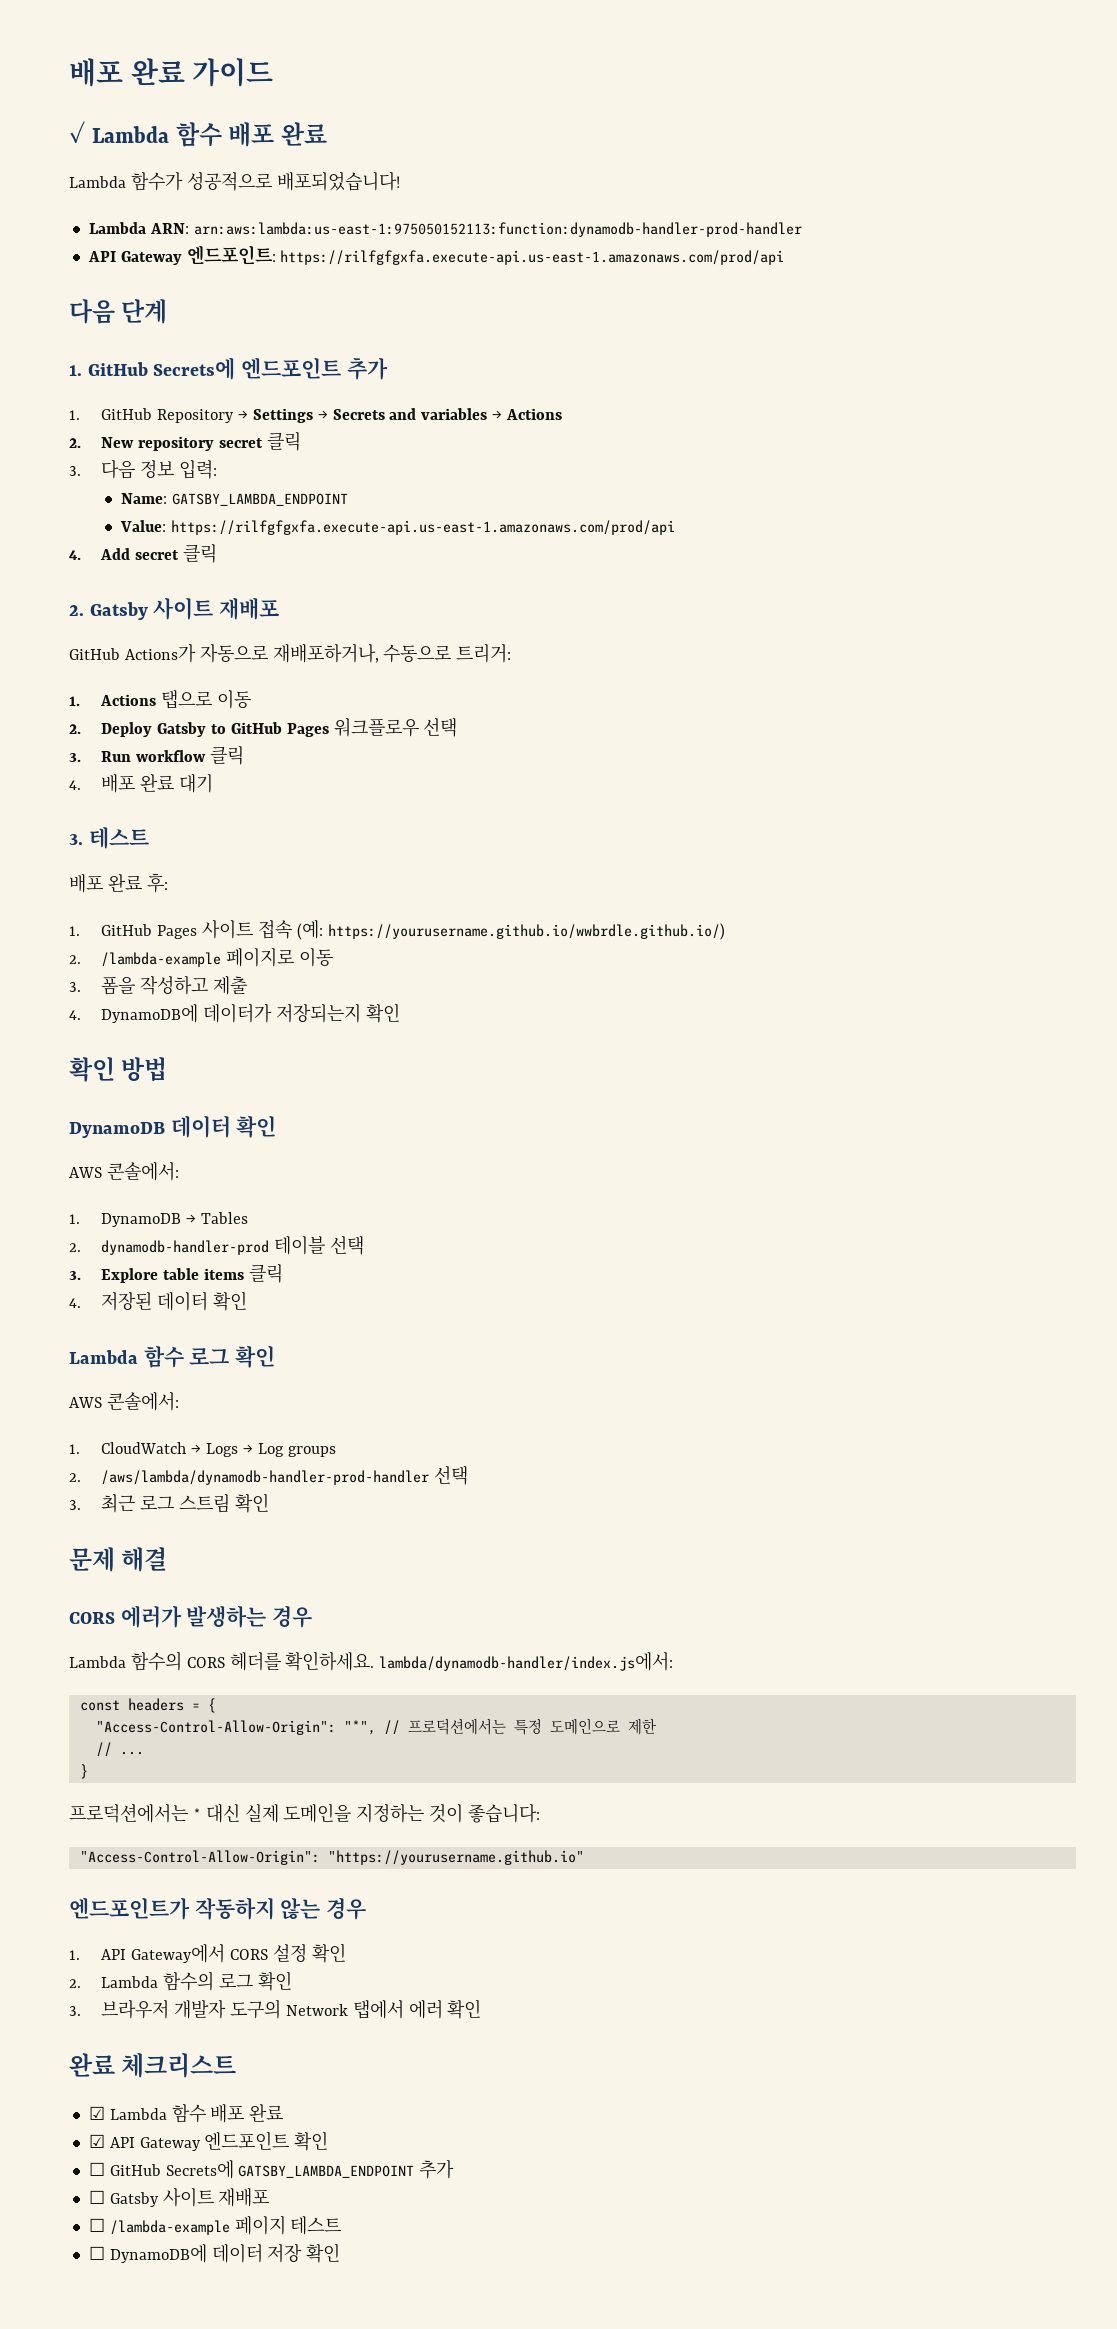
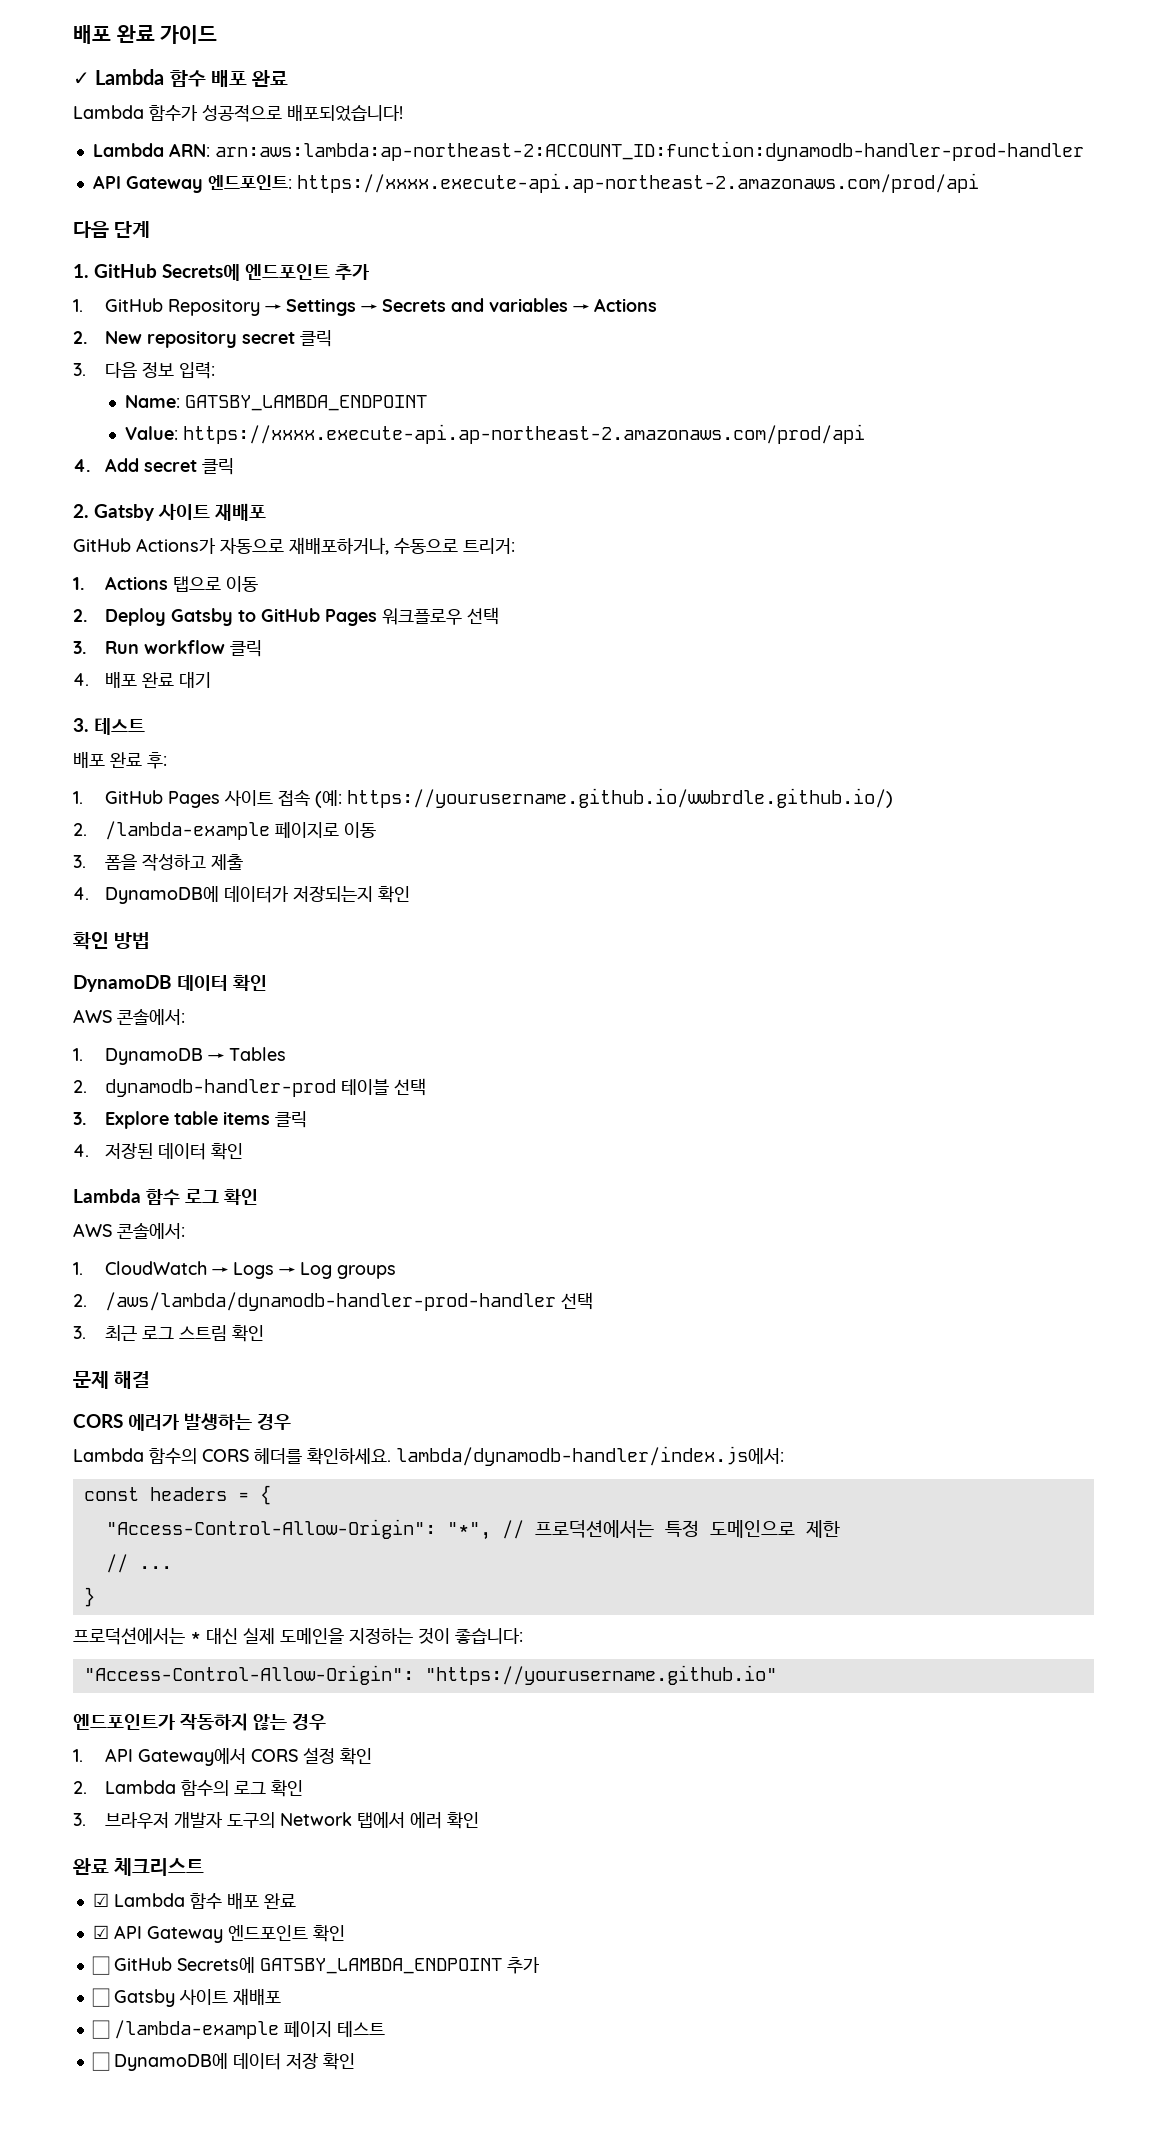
- Lambda ARN: arn:aws:lambda:us-east-1:975050152113:function:dynamodb-handler-prod-handler
+ Lambda ARN: arn:aws:lambda:ap-northeast-2:ACCOUNT_ID:function:dynamodb-handler-prod-handler
- API Gateway 엔드포인트: https://rilfgfgxfa.execute-api.us-east-1.amazonaws.com/prod/api
+ API Gateway 엔드포인트: https://xxxx.execute-api.ap-northeast-2.amazonaws.com/prod/api
- Value: https://rilfgfgxfa.execute-api.us-east-1.amazonaws.com/prod/api
+ Value: https://xxxx.execute-api.ap-northeast-2.amazonaws.com/prod/api

